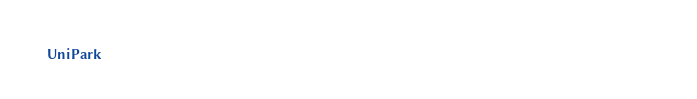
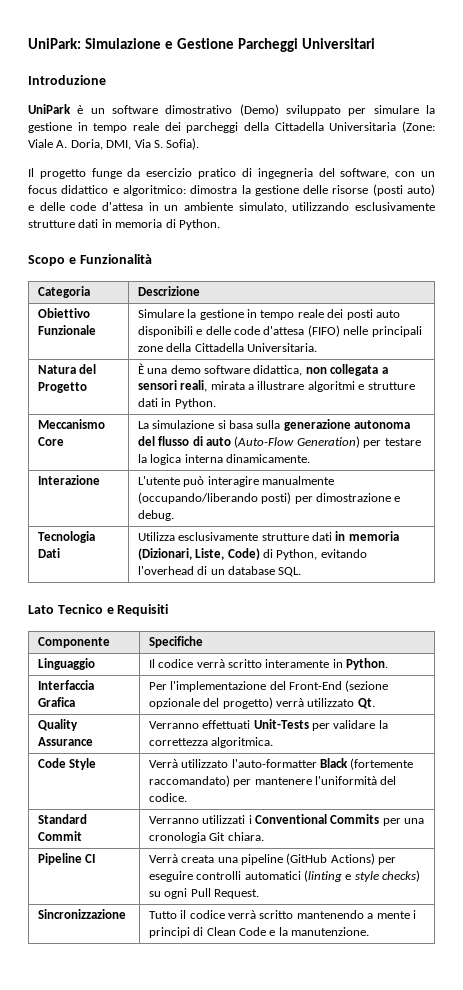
- UniPark
+ UniPark: Simulazione e Gestione Parcheggi Universitari
+ Introduzione
+ UniPark è un software dimostrativo (Demo) sviluppato per simulare la gestione in tempo reale dei parcheggi della Cittadella Universitaria (Zone: Viale A. Doria, DMI, Via S. Sofia).
+ Il progetto funge da esercizio pratico di ingegneria del software, con un focus didattico e algoritmico: dimostra la gestione delle risorse (posti auto) e delle code d'attesa in un ambiente simulato, utilizzando esclusivamente strutture dati in memoria di Python.
+ Scopo e Funzionalità
+ Categoria | Descrizione
+ Obiettivo Funzionale | Simulare la gestione in tempo reale dei posti auto disponibili e delle code d'attesa (FIFO) nelle principali zone della Cittadella Universitaria.
+ Natura del Progetto | È una demo software didattica, non collegata a sensori reali, mirata a illustrare algoritmi e strutture dati in Python.
+ Meccanismo Core | La simulazione si basa sulla generazione autonoma del flusso di auto (Auto-Flow Generation) per testare la logica interna dinamicamente.
+ Interazione | L'utente può interagire manualmente (occupando/liberando posti) per dimostrazione e debug.
+ Tecnologia Dati | Utilizza esclusivamente strutture dati in memoria (Dizionari, Liste, Code) di Python, evitando l'overhead di un database SQL.
+ Lato Tecnico e Requisiti
+ Componente | Specifiche
+ Linguaggio | Il codice verrà scritto interamente in Python.
+ Interfaccia Grafica | Per l'implementazione del Front-End (sezione opzionale del progetto) verrà utilizzato Qt.
+ Quality Assurance | Verranno effettuati Unit-Tests per validare la correttezza algoritmica.
+ Code Style | Verrà utilizzato l'auto-formatter Black (fortemente raccomandato) per mantenere l'uniformità del codice.
+ Standard Commit | Verranno utilizzati i Conventional Commits per una cronologia Git chiara.
+ Pipeline CI | Verrà creata una pipeline (GitHub Actions) per eseguire controlli automatici (linting e style checks) su ogni Pull Request.
+ Sincronizzazione | Tutto il codice verrà scritto mantenendo a mente i principi di Clean Code e la manutenzione.

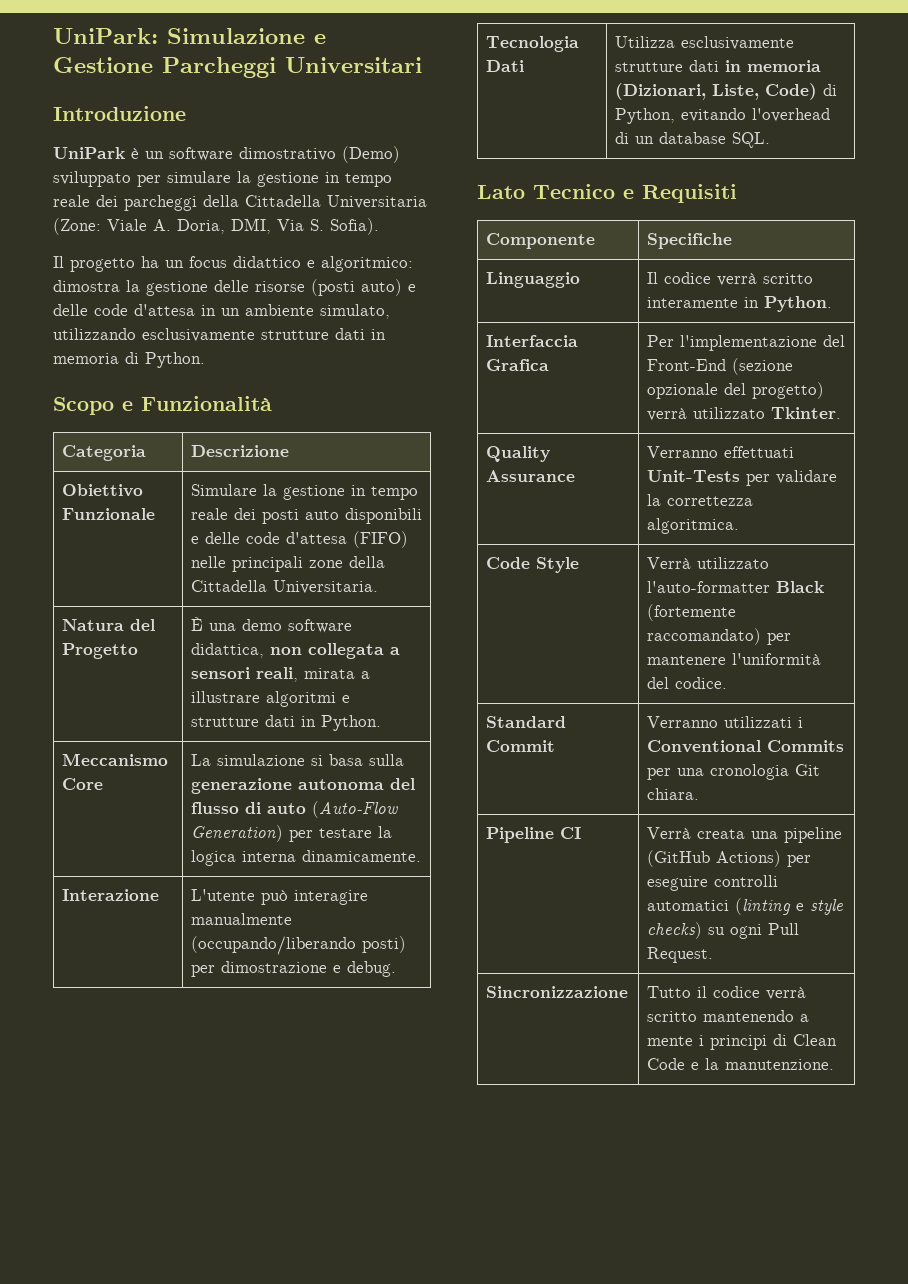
- Il progetto funge da esercizio pratico di ingegneria del software, con un focus didattico e algoritmico: dimostra la gestione delle risorse (posti auto) e delle code d'attesa in un ambiente simulato, utilizzando esclusivamente strutture dati in memoria di Python.
+ Il progetto ha un focus didattico e algoritmico: dimostra la gestione delle risorse (posti auto) e delle code d'attesa in un ambiente simulato, utilizzando esclusivamente strutture dati in memoria di Python.
- Interfaccia Grafica | Per l'implementazione del Front-End (sezione opzionale del progetto) verrà utilizzato Qt.
+ Interfaccia Grafica | Per l'implementazione del Front-End (sezione opzionale del progetto) verrà utilizzato Tkinter.

